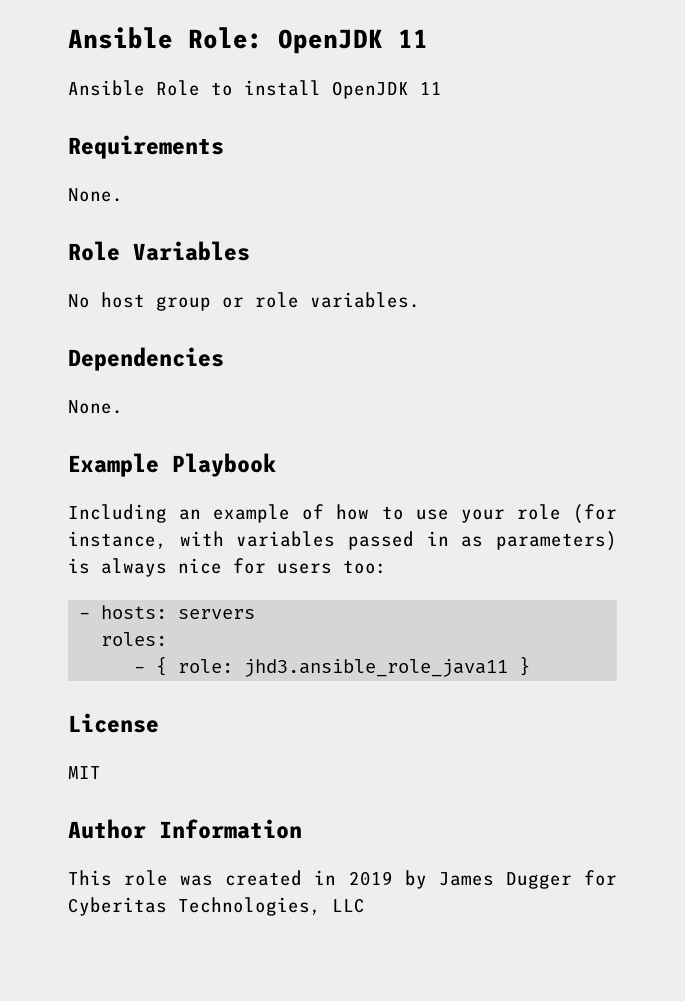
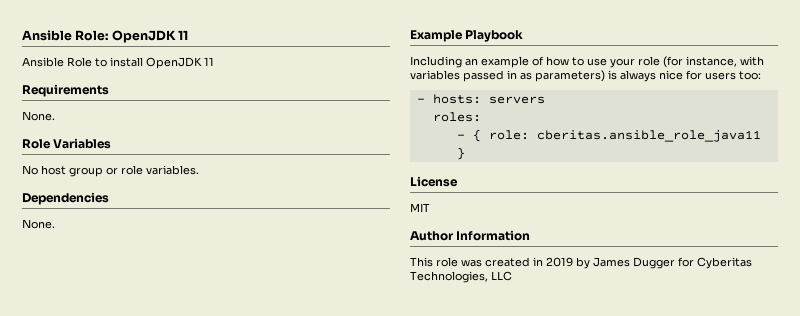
- - { role: jhd3.ansible_role_java11 }
+ - { role: cberitas.ansible_role_java11 }

